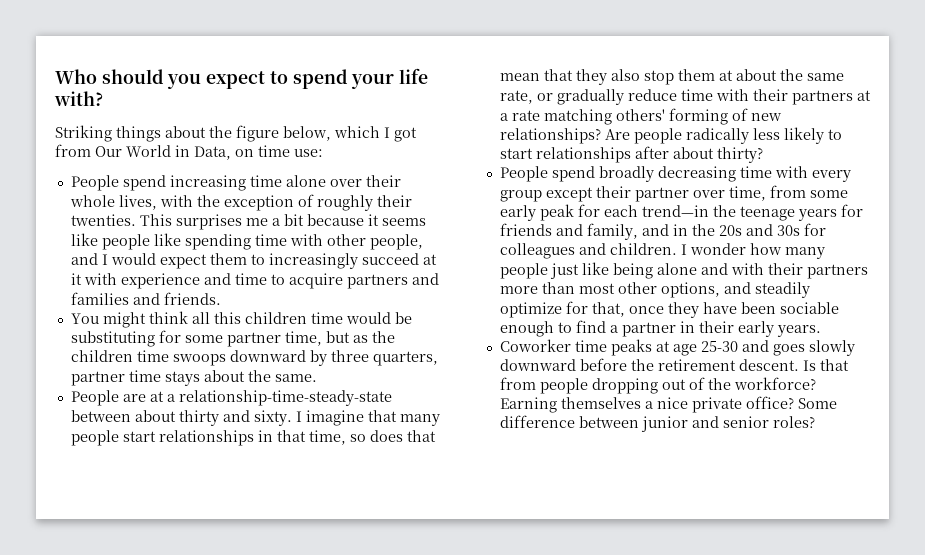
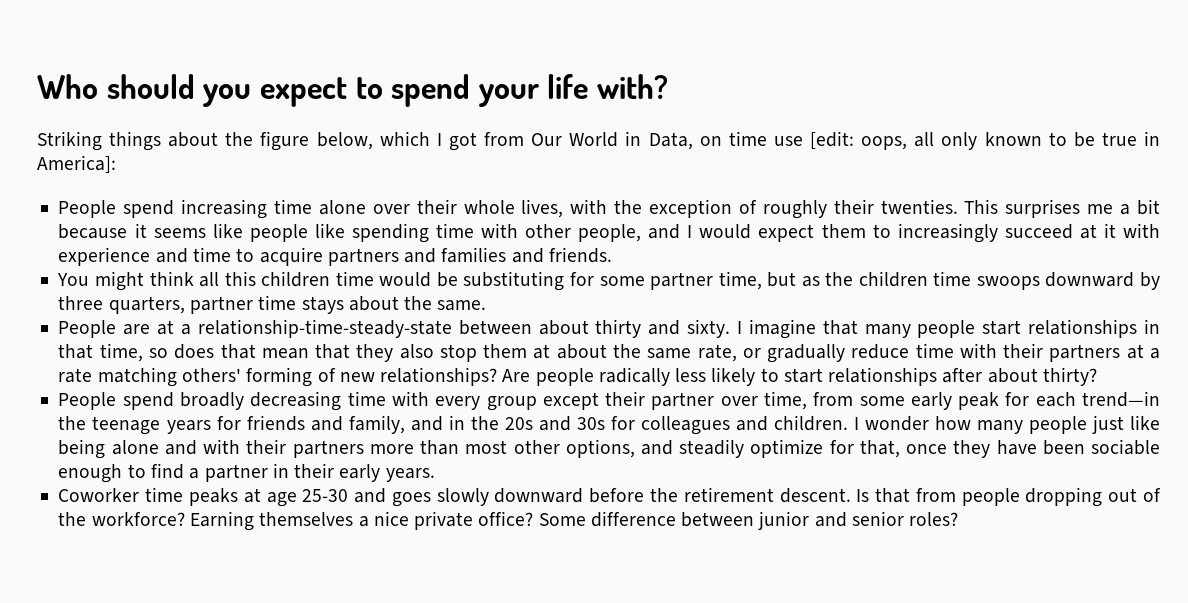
- Striking things about the figure below, which I got from Our World in Data, on time use:
+ Striking things about the figure below, which I got from Our World in Data, on time use [edit: oops, all only known to be true in America]:

